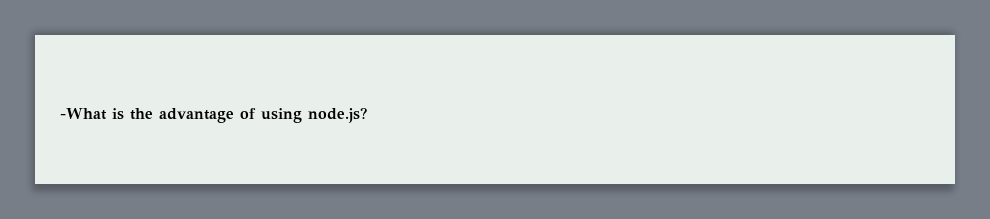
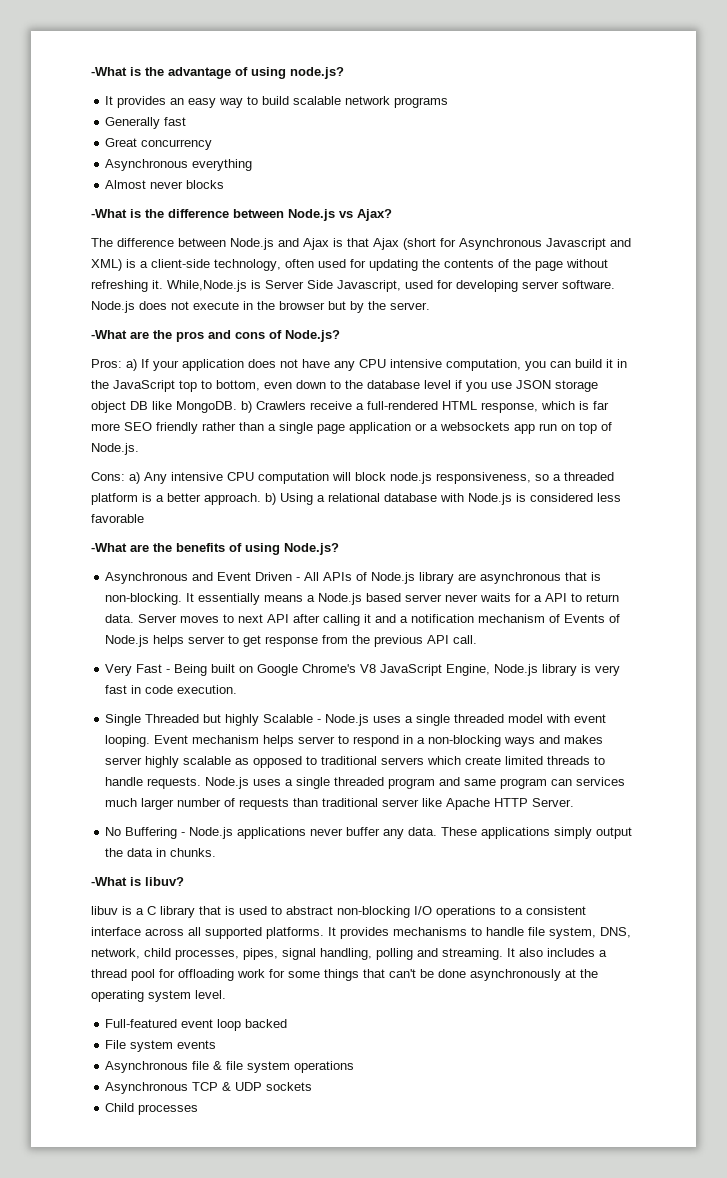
+ It provides an easy way to build scalable network programs
+ Generally fast
+ Great concurrency
+ Asynchronous everything
+ Almost never blocks
+ -What is the difference between Node.js vs Ajax?
+ The difference between Node.js and Ajax is that Ajax (short for Asynchronous Javascript and XML) is a client-side technology, often used for updating the contents of the page without refreshing it. While,Node.js is Server Side Javascript, used for developing server software. Node.js does not execute in the browser but by the server.
+ -What are the pros and cons of Node.js?
+ Pros: a) If your application does not have any CPU intensive computation, you can build it in the JavaScript top to bottom, even down to the database level if you use JSON storage object DB like MongoDB. b) Crawlers receive a full-rendered HTML response, which is far more SEO friendly rather than a single page application or a websockets app run on top of Node.js.
+ Cons: a) Any intensive CPU computation will block node.js responsiveness, so a threaded platform is a better approach. b) Using a relational database with Node.js is considered less favorable
+ -What are the benefits of using Node.js?
+ Asynchronous and Event Driven - All APIs of Node.js library are asynchronous that is non-blocking. It essentially means a Node.js based server never waits for a API to return data. Server moves to next API after calling it and a notification mechanism of Events of Node.js helps server to get response from the previous API call.
+ Very Fast - Being built on Google Chrome's V8 JavaScript Engine, Node.js library is very fast in code execution.
+ Single Threaded but highly Scalable - Node.js uses a single threaded model with event looping. Event mechanism helps server to respond in a non-blocking ways and makes server highly scalable as opposed to traditional servers which create limited threads to handle requests. Node.js uses a single threaded program and same program can services much larger number of requests than traditional server like Apache HTTP Server.
+ No Buffering - Node.js applications never buffer any data. These applications simply output the data in chunks.
+ -What is libuv?
+ libuv is a C library that is used to abstract non-blocking I/O operations to a consistent interface across all supported platforms. It provides mechanisms to handle file system, DNS, network, child processes, pipes, signal handling, polling and streaming. It also includes a thread pool for offloading work for some things that can't be done asynchronously at the operating system level.
+ Full-featured event loop backed
+ File system events
+ Asynchronous file & file system operations
+ Asynchronous TCP & UDP sockets
+ Child processes

